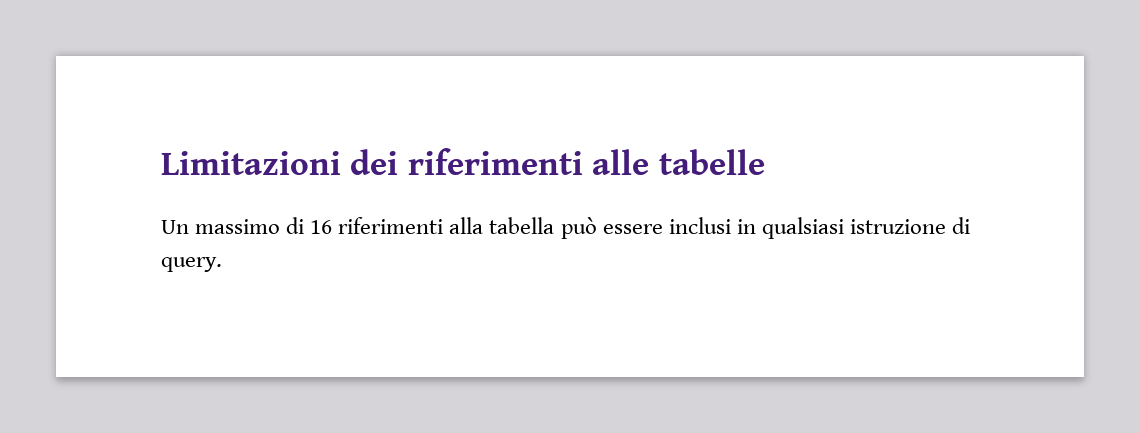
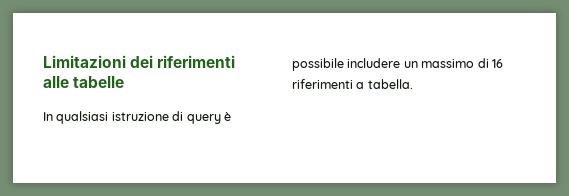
- Un massimo di 16 riferimenti alla tabella può essere inclusi in qualsiasi istruzione di query.
+ In qualsiasi istruzione di query è possibile includere un massimo di 16 riferimenti a tabella.

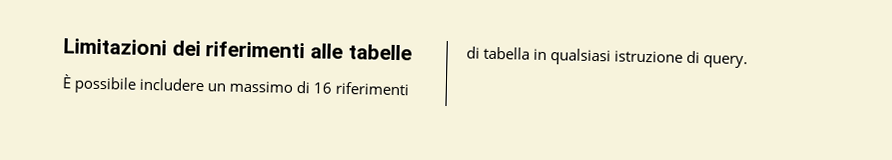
- In qualsiasi istruzione di query è possibile includere un massimo di 16 riferimenti a tabella.
+ È possibile includere un massimo di 16 riferimenti di tabella in qualsiasi istruzione di query.

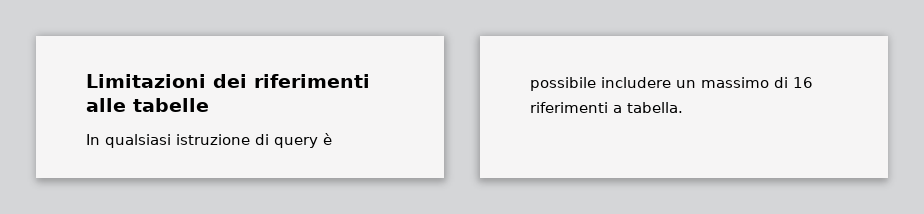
- È possibile includere un massimo di 16 riferimenti di tabella in qualsiasi istruzione di query.
+ In qualsiasi istruzione di query è possibile includere un massimo di 16 riferimenti a tabella.

